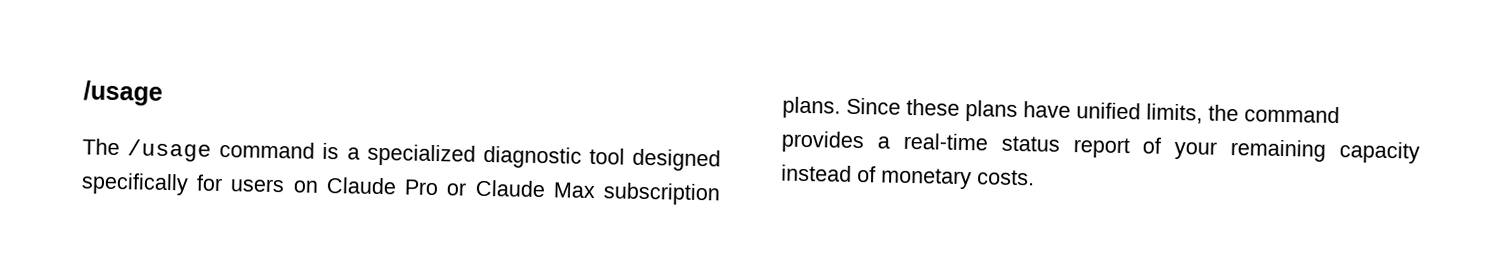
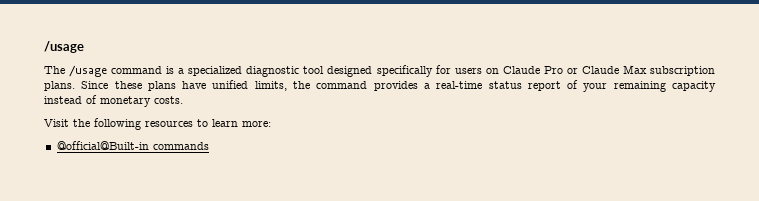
+ Visit the following resources to learn more:
+ @official@Built-in commands

